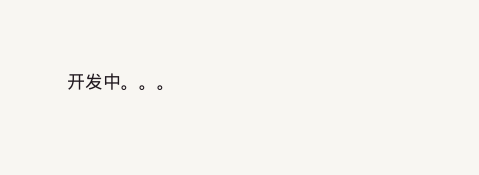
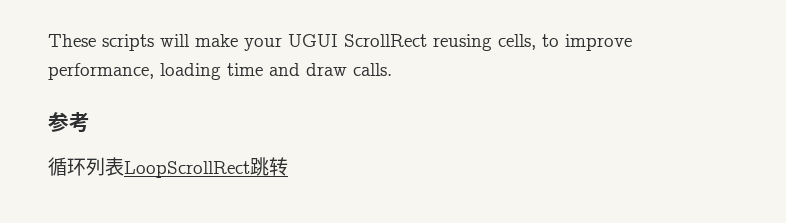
- 开发中。。。
+ These scripts will make your UGUI ScrollRect reusing cells, to improve performance, loading time and draw calls.
+ 参考
+ 循环列表LoopScrollRect跳转

